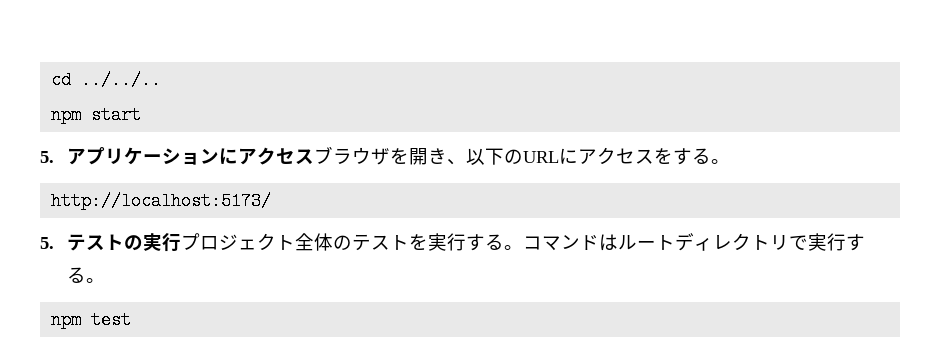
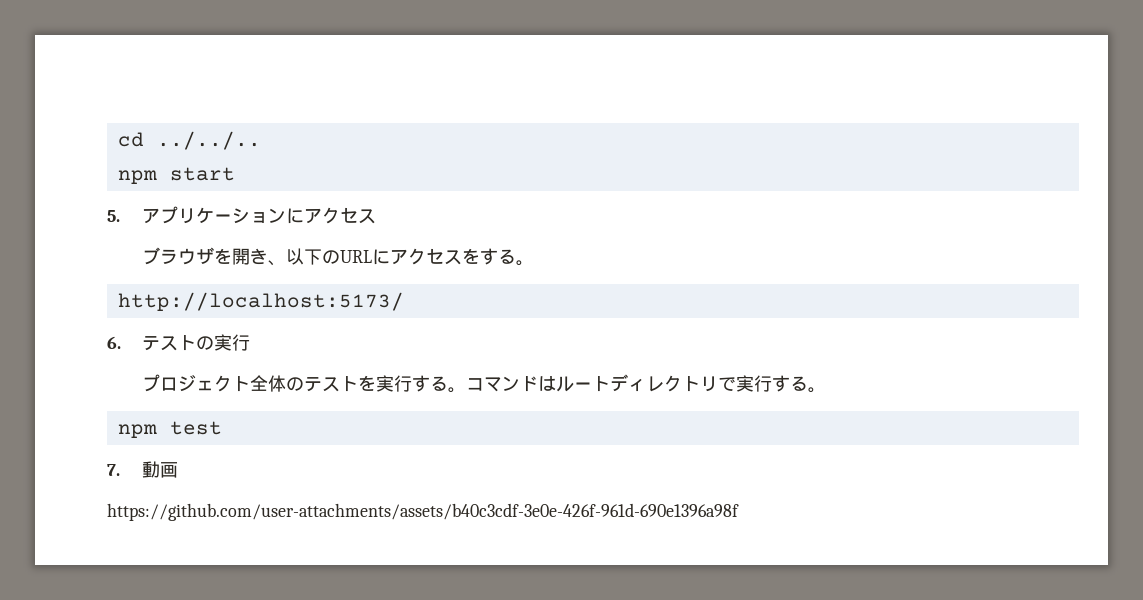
- 5.アプリケーションにアクセスブラウザを開き、以下のURLにアクセスをする。
+ 5.アプリケーションにアクセス
+ ブラウザを開き、以下のURLにアクセスをする。
- 5.テストの実行プロジェクト全体のテストを実行する。
+ 6.テストの実行
+ プロジェクト全体のテストを実行する。
+ 7.動画
+ https://github.com/user-attachments/assets/b40c3cdf-3e0e-426f-961d-690e1396a98f

